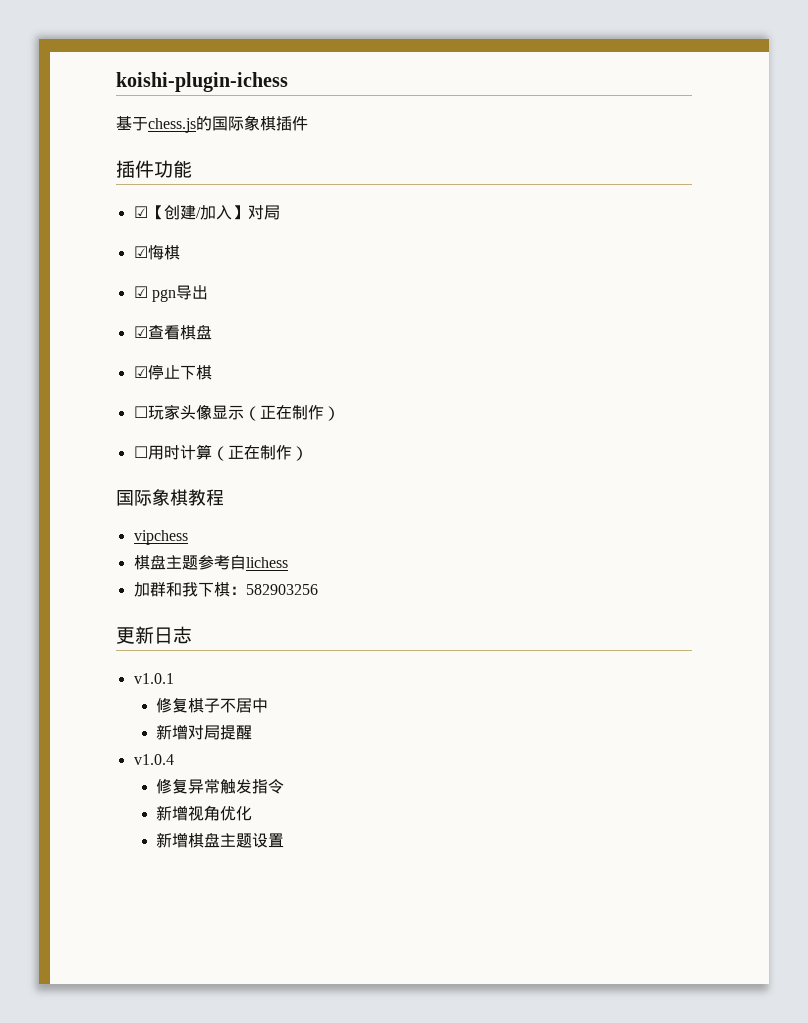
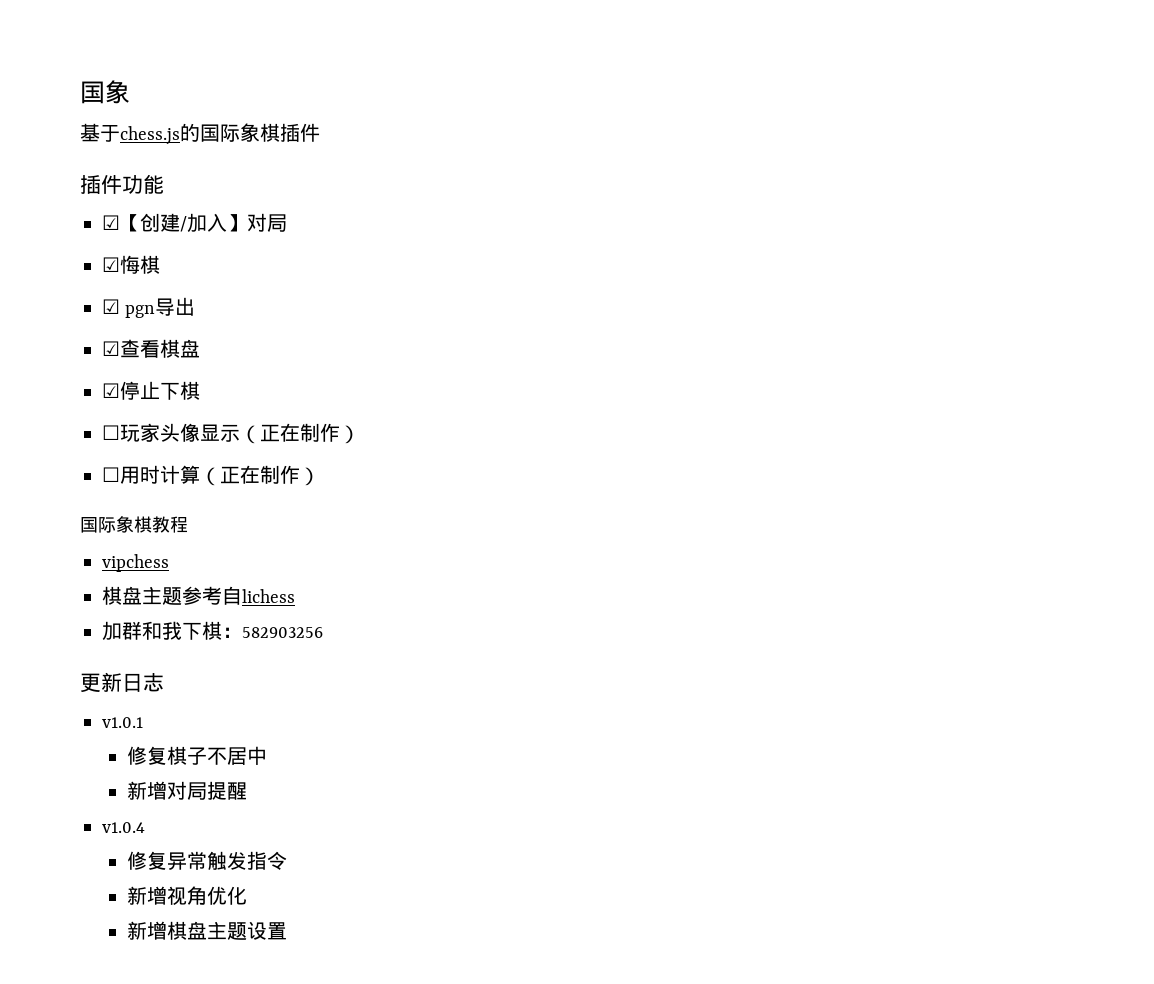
- koishi-plugin-ichess
+ 国象

